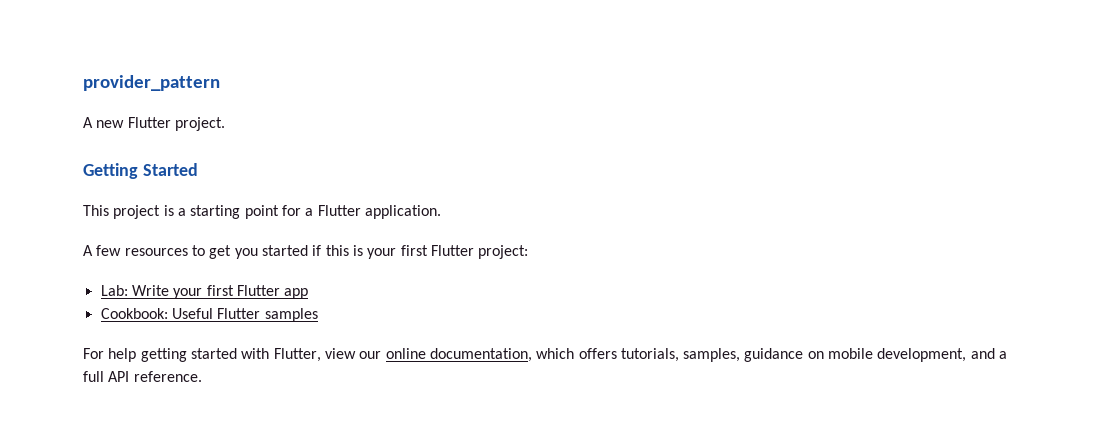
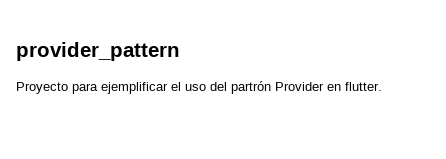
- A new Flutter project.
- Getting Started
- This project is a starting point for a Flutter application.
- A few resources to get you started if this is your first Flutter project:
- Lab: Write your first Flutter app
- Cookbook: Useful Flutter samples
- For help getting started with Flutter, view our online documentation, which offers tutorials, samples, guidance on mobile development, and a full API reference.
+ Proyecto para ejemplificar el uso del partrón Provider en flutter.

